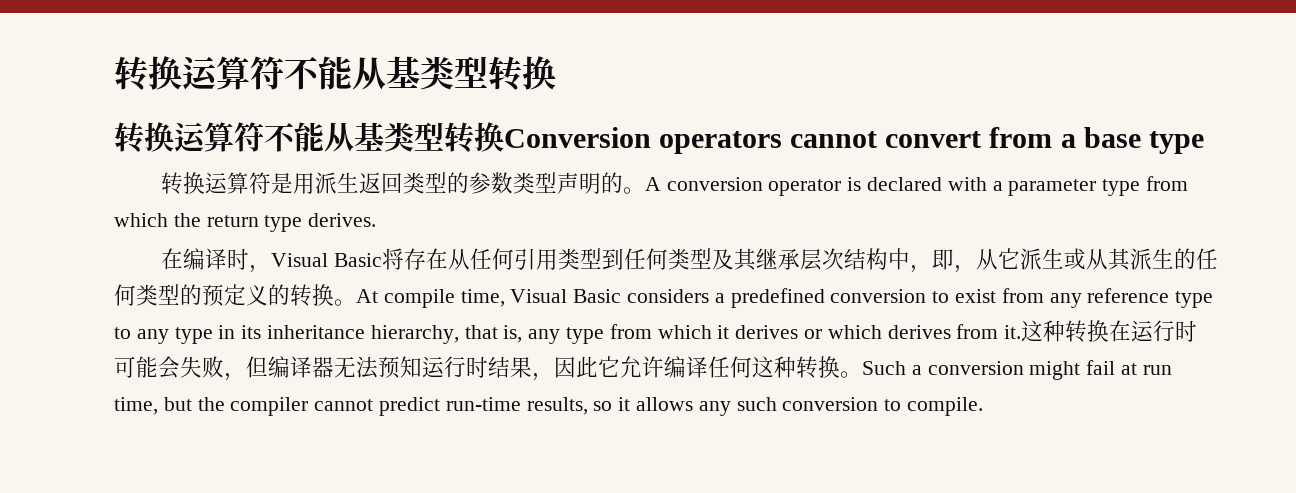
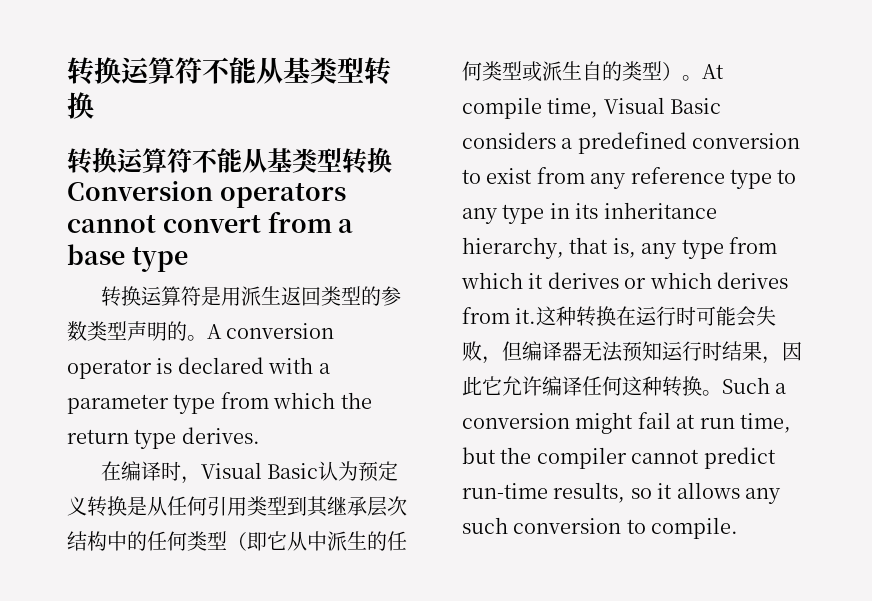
- 在编译时，Visual Basic将存在从任何引用类型到任何类型及其继承层次结构中，即，从它派生或从其派生的任何类型的预定义的转换。
+ 在编译时，Visual Basic认为预定义转换是从任何引用类型到其继承层次结构中的任何类型（即它从中派生的任何类型或派生自的类型）。

